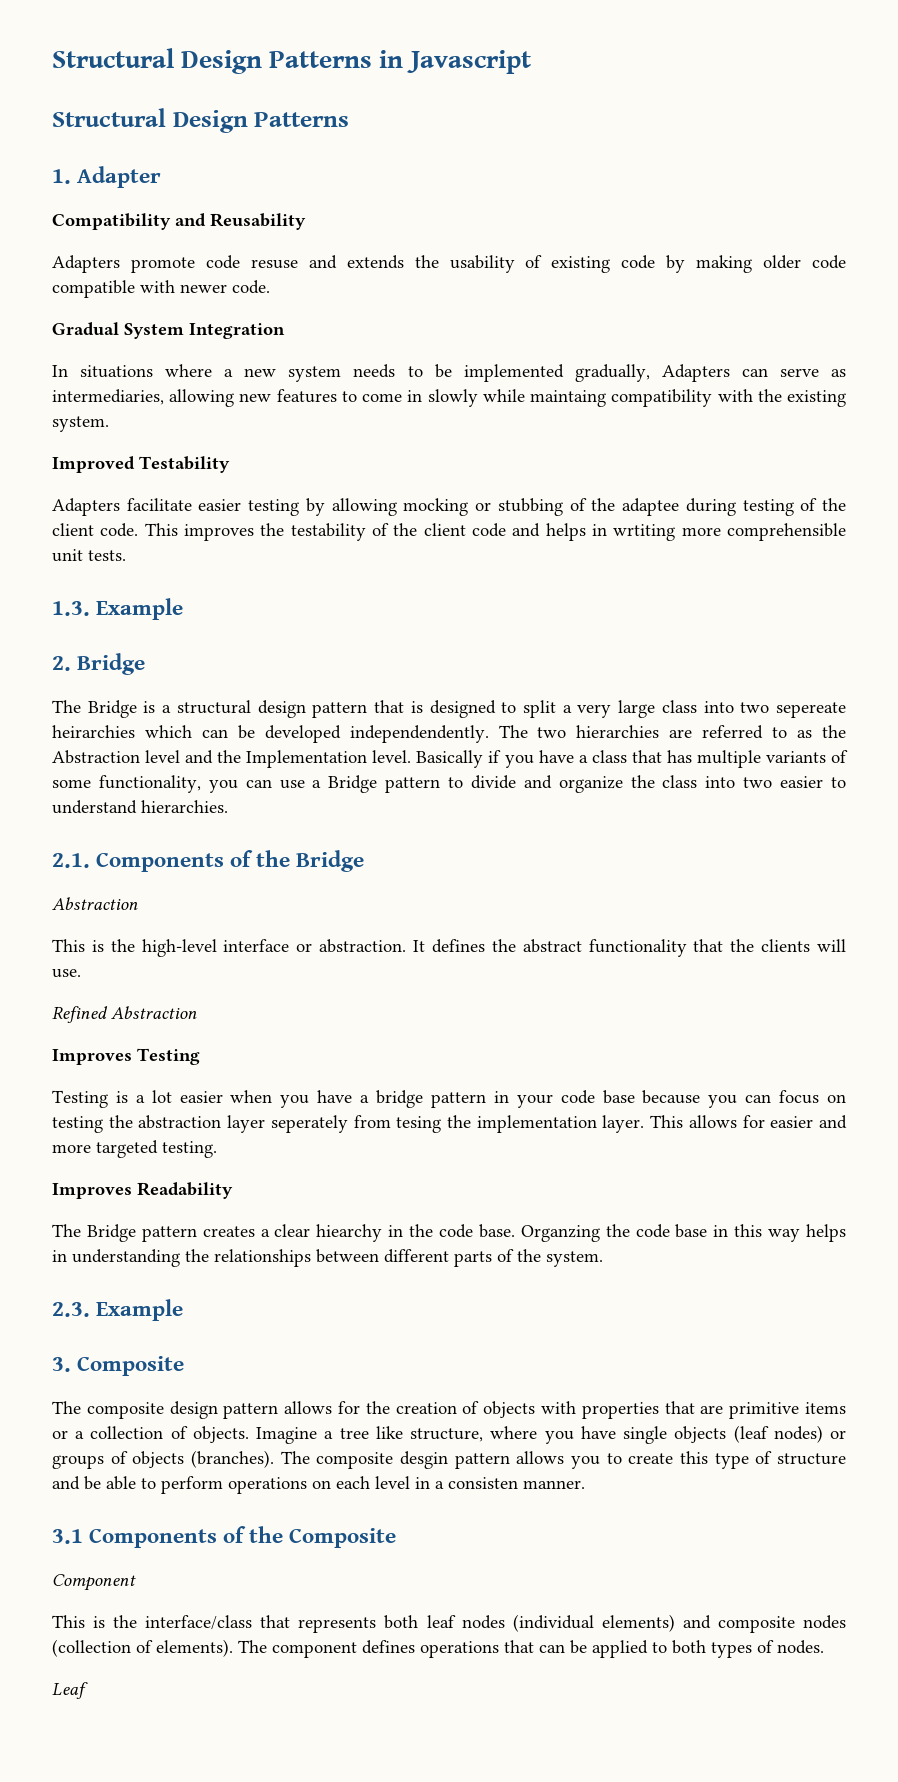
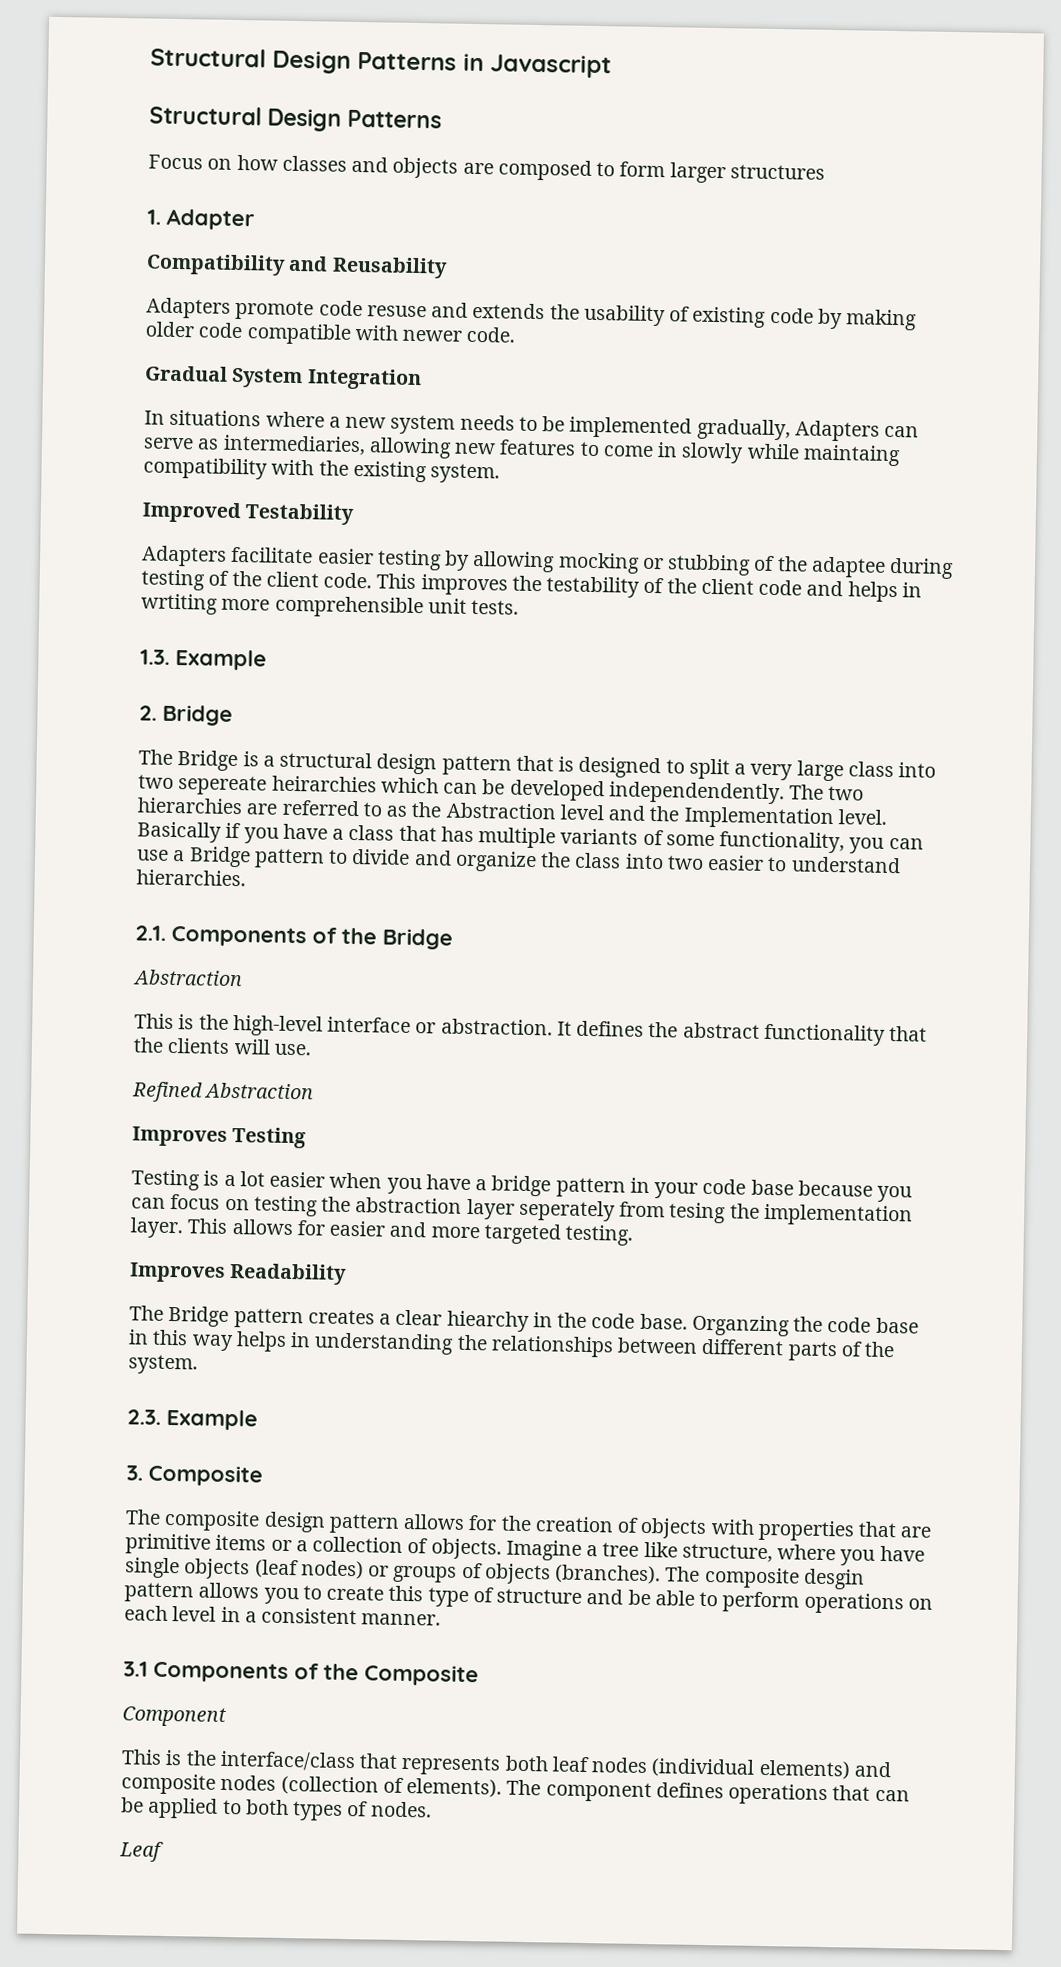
+ Focus on how classes and objects are composed to form larger structures
- The composite desgin pattern allows you to create this type of structure and be able to perform operations on each level in a consisten manner.
+ The composite desgin pattern allows you to create this type of structure and be able to perform operations on each level in a consistent manner.

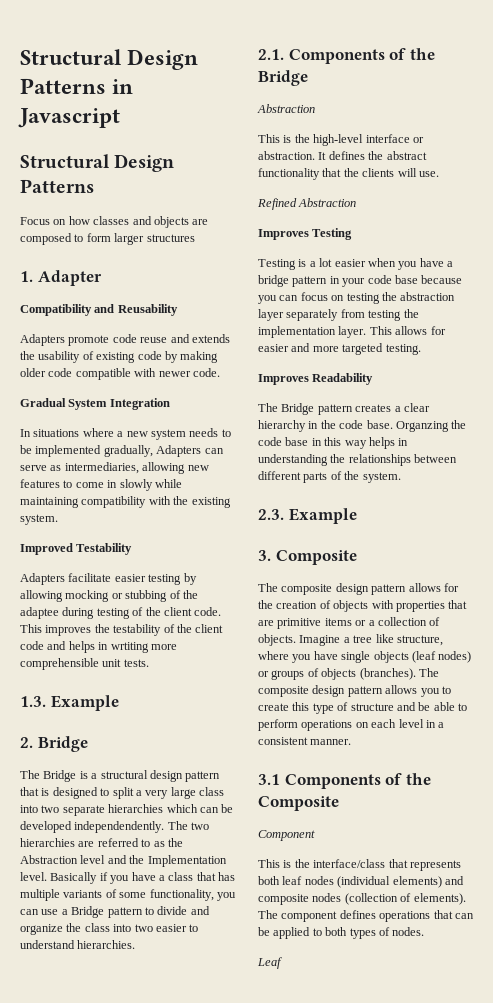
- Adapters promote code resuse and extends the usability of existing code by making older code compatible with newer code.
+ Adapters promote code reuse and extends the usability of existing code by making older code compatible with newer code.
- In situations where a new system needs to be implemented gradually, Adapters can serve as intermediaries, allowing new features to come in slowly while maintaing compatibility with the existing system.
+ In situations where a new system needs to be implemented gradually, Adapters can serve as intermediaries, allowing new features to come in slowly while maintaining compatibility with the existing system.
- The Bridge is a structural design pattern that is designed to split a very large class into two sepereate heirarchies which can be developed independendently.
+ The Bridge is a structural design pattern that is designed to split a very large class into two separate hierarchies which can be developed independendently.
- Testing is a lot easier when you have a bridge pattern in your code base because you can focus on testing the abstraction layer seperately from tesing the implementation layer.
+ Testing is a lot easier when you have a bridge pattern in your code base because you can focus on testing the abstraction layer separately from testing the implementation layer.
- The Bridge pattern creates a clear hiearchy in the code base.
+ The Bridge pattern creates a clear hierarchy in the code base.
- The composite desgin pattern allows you to create this type of structure and be able to perform operations on each level in a consistent manner.
+ The composite design pattern allows you to create this type of structure and be able to perform operations on each level in a consistent manner.

